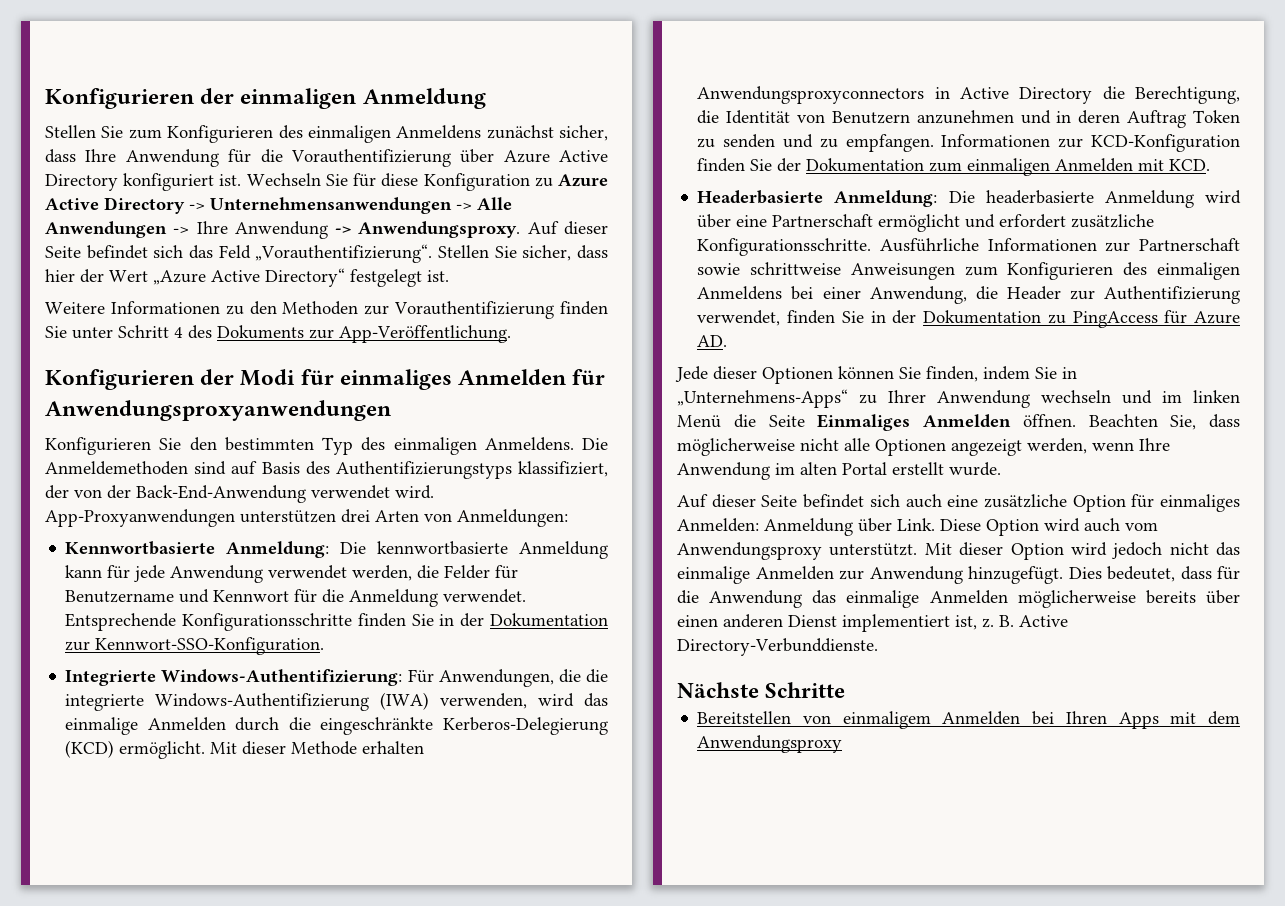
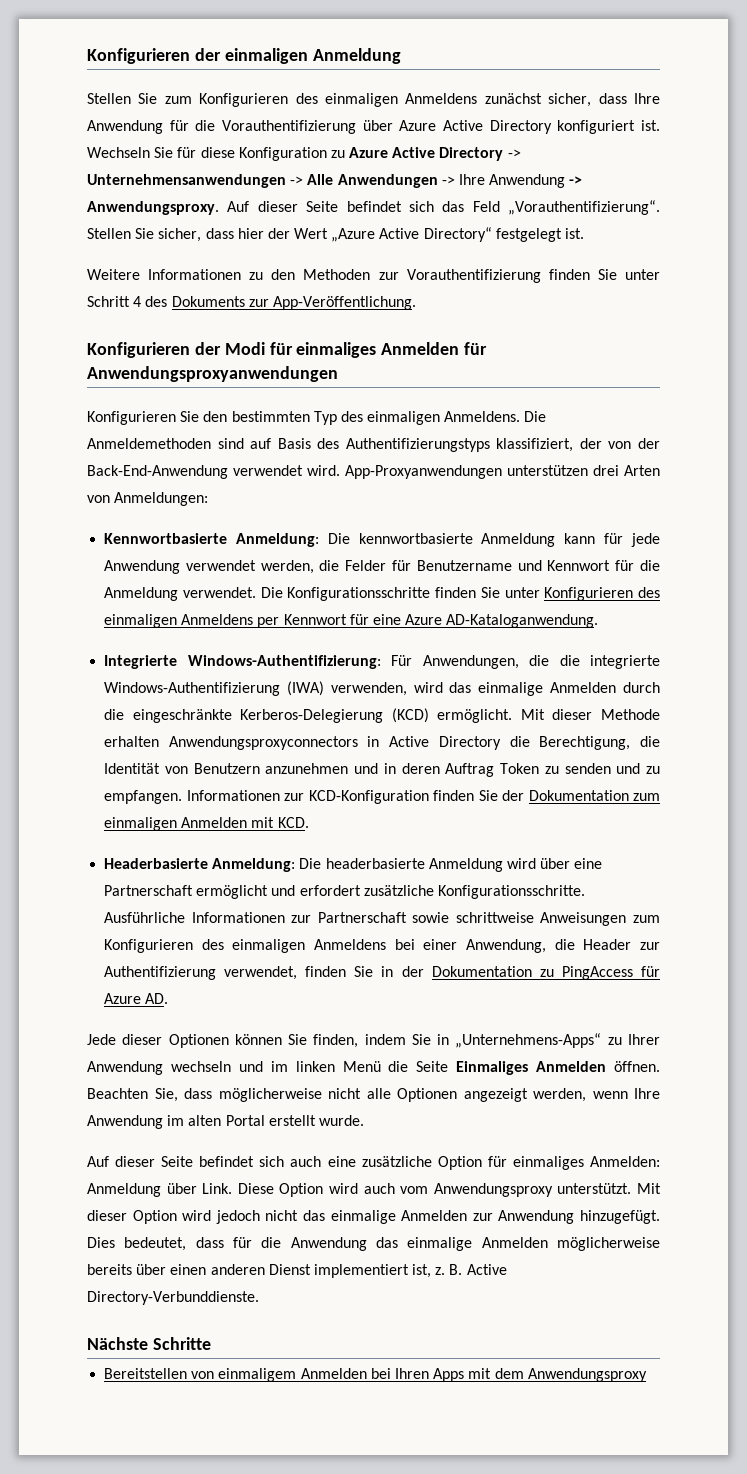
- Entsprechende Konfigurationsschritte finden Sie in der Dokumentation zur Kennwort-SSO-Konfiguration.
+ Die Konfigurationsschritte finden Sie unter Konfigurieren des einmaligen Anmeldens per Kennwort für eine Azure AD-Kataloganwendung.

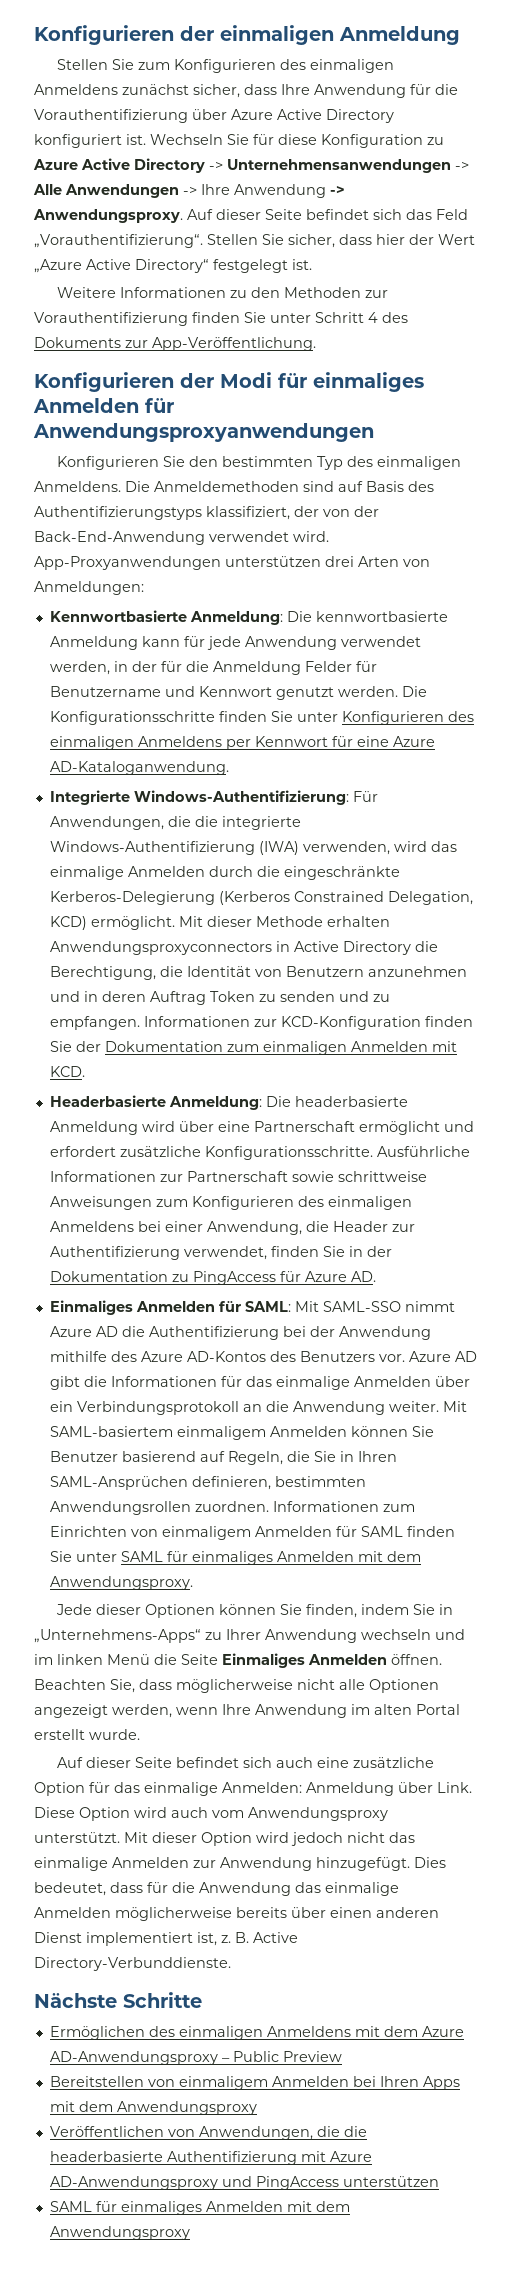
- Kennwortbasierte Anmeldung: Die kennwortbasierte Anmeldung kann für jede Anwendung verwendet werden, die Felder für Benutzername und Kennwort für die Anmeldung verwendet.
+ Kennwortbasierte Anmeldung: Die kennwortbasierte Anmeldung kann für jede Anwendung verwendet werden, in der für die Anmeldung Felder für Benutzername und Kennwort genutzt werden.
- Integrierte Windows-Authentifizierung: Für Anwendungen, die die integrierte Windows-Authentifizierung (IWA) verwenden, wird das einmalige Anmelden durch die eingeschränkte Kerberos-Delegierung (KCD) ermöglicht.
+ Integrierte Windows-Authentifizierung: Für Anwendungen, die die integrierte Windows-Authentifizierung (IWA) verwenden, wird das einmalige Anmelden durch die eingeschränkte Kerberos-Delegierung (Kerberos Constrained Delegation, KCD) ermöglicht.
+ Einmaliges Anmelden für SAML: Mit SAML-SSO nimmt Azure AD die Authentifizierung bei der Anwendung mithilfe des Azure AD-Kontos des Benutzers vor. Azure AD gibt die Informationen für das einmalige Anmelden über ein Verbindungsprotokoll an die Anwendung weiter. Mit SAML-basiertem einmaligem Anmelden können Sie Benutzer basierend auf Regeln, die Sie in Ihren SAML-Ansprüchen definieren, bestimmten Anwendungsrollen zuordnen. Informationen zum Einrichten von einmaligem Anmelden für SAML finden Sie unter SAML für einmaliges Anmelden mit dem Anwendungsproxy.
- Auf dieser Seite befindet sich auch eine zusätzliche Option für einmaliges Anmelden: Anmeldung über Link.
+ Auf dieser Seite befindet sich auch eine zusätzliche Option für das einmalige Anmelden: Anmeldung über Link.
+ Ermöglichen des einmaligen Anmeldens mit dem Azure AD-Anwendungsproxy – Public Preview
+ Veröffentlichen von Anwendungen, die die headerbasierte Authentifizierung mit Azure AD-Anwendungsproxy und PingAccess unterstützen
+ SAML für einmaliges Anmelden mit dem Anwendungsproxy

